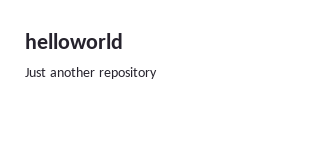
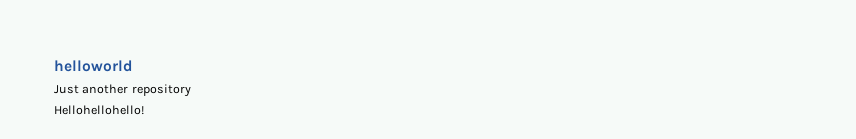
+ Hellohellohello!

